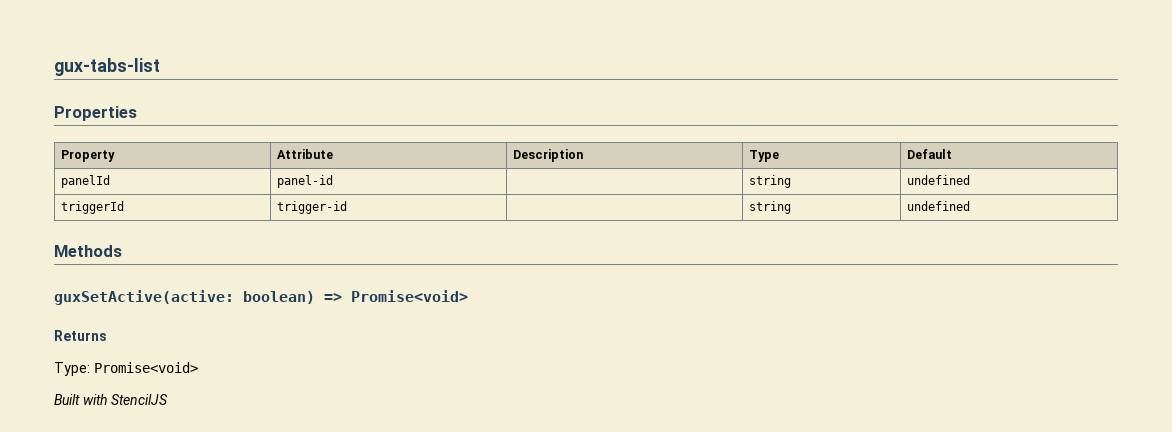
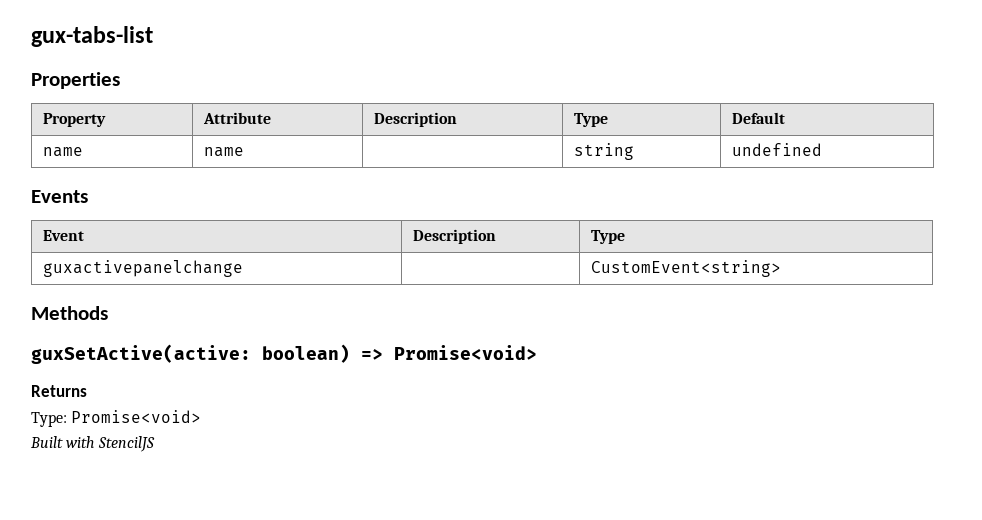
- panelId | panel-id | | string | undefined
- triggerId | trigger-id | | string | undefined
+ name | name | | string | undefined
+ Events
+ Event | Description | Type
+ guxactivepanelchange | | CustomEvent<string>

